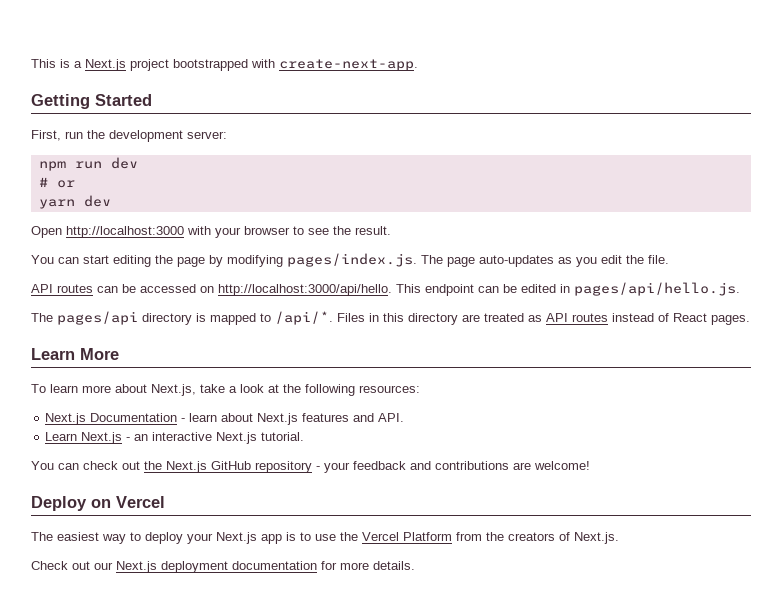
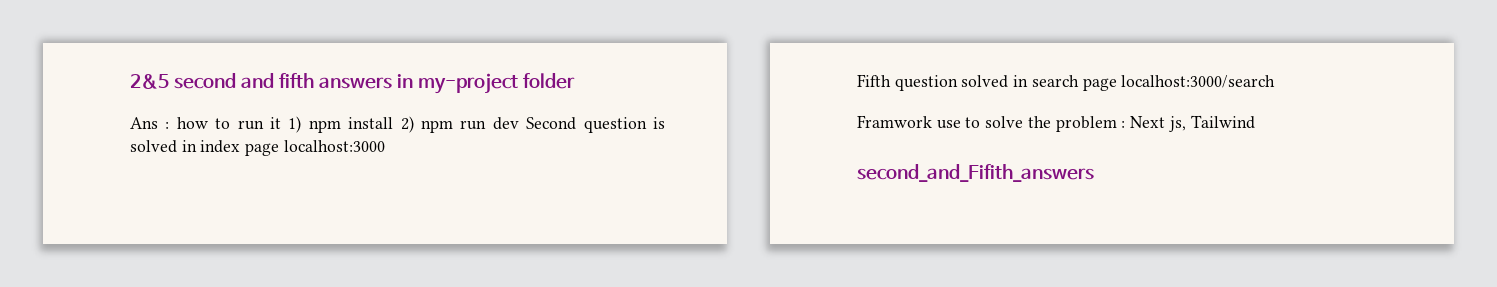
- This is a Next.js project bootstrapped with create-next-app.
- Getting Started
- First, run the development server:
- npm run dev
- # or
- yarn dev
- Open http://localhost:3000 with your browser to see the result.
- You can start editing the page by modifying pages/index.js. The page auto-updates as you edit the file.
- API routes can be accessed on http://localhost:3000/api/hello. This endpoint can be edited in pages/api/hello.js.
- The pages/api directory is mapped to /api/*. Files in this directory are treated as API routes instead of React pages.
- Learn More
- To learn more about Next.js, take a look at the following resources:
- Next.js Documentation - learn about Next.js features and API.
- Learn Next.js - an interactive Next.js tutorial.
- You can check out the Next.js GitHub repository - your feedback and contributions are welcome!
- Deploy on Vercel
- The easiest way to deploy your Next.js app is to use the Vercel Platform from the creators of Next.js.
- Check out our Next.js deployment documentation for more details.
+ 2&5 second and fifth answers in my-project folder
+ Ans : how to run it 1) npm install 2) npm run dev Second question is solved in index page localhost:3000
+ Fifth question solved in search page localhost:3000/search
+ Framwork use to solve the problem : Next js, Tailwind
+ second_and_Fifith_answers

